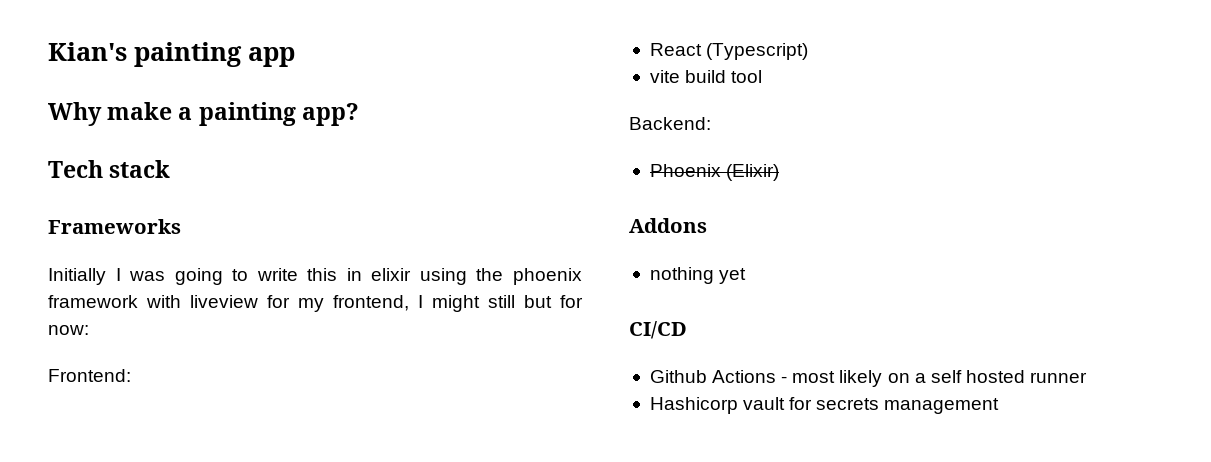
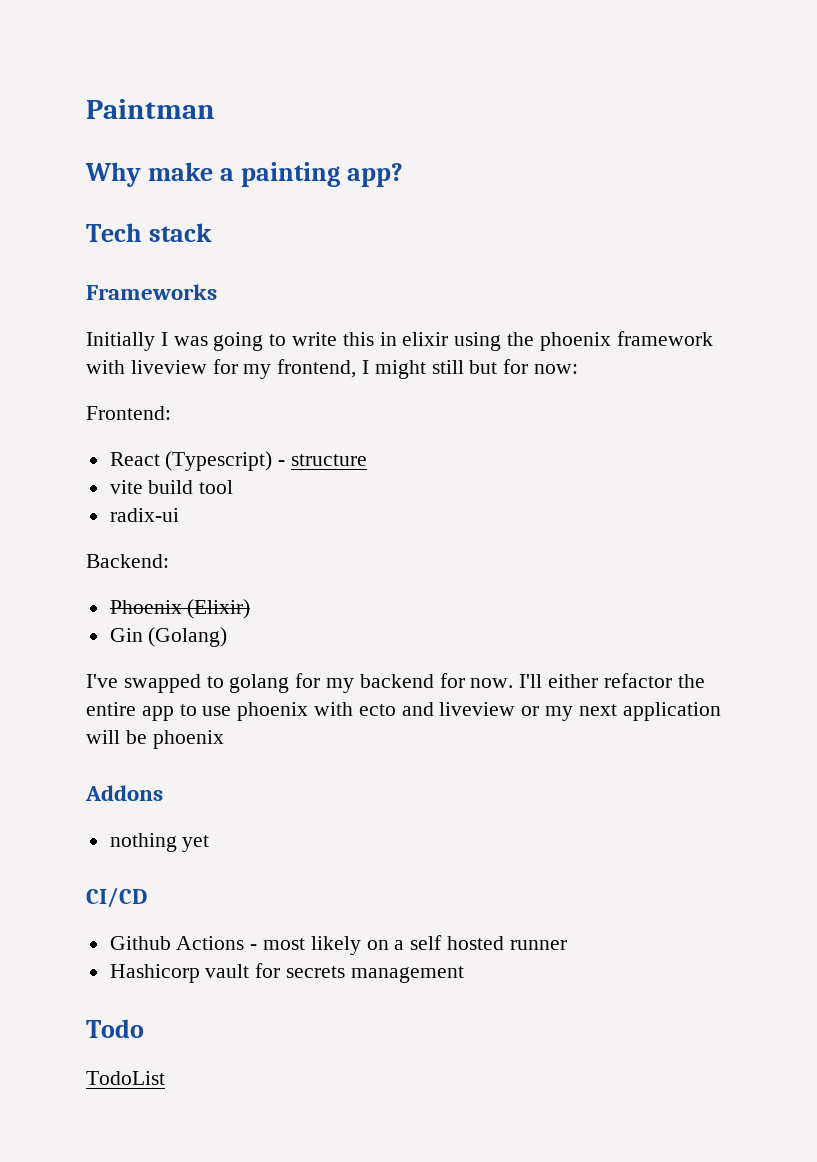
- Kian's painting app
+ Paintman
- React (Typescript)
+ React (Typescript) - structure
+ radix-ui
+ Gin (Golang)
+ I've swapped to golang for my backend for now. I'll either refactor the entire app to use phoenix with ecto and liveview or my next application will be phoenix
+ Todo
+ TodoList

